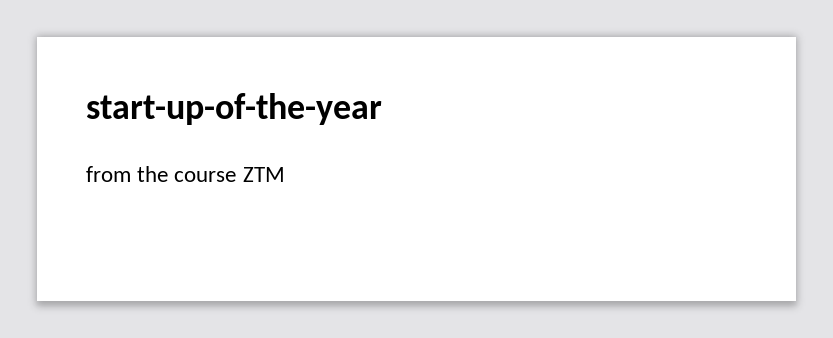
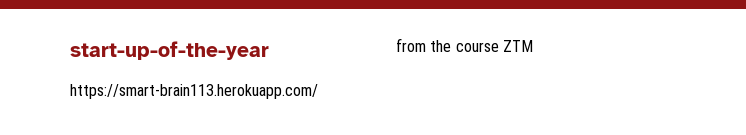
+ https://smart-brain113.herokuapp.com/

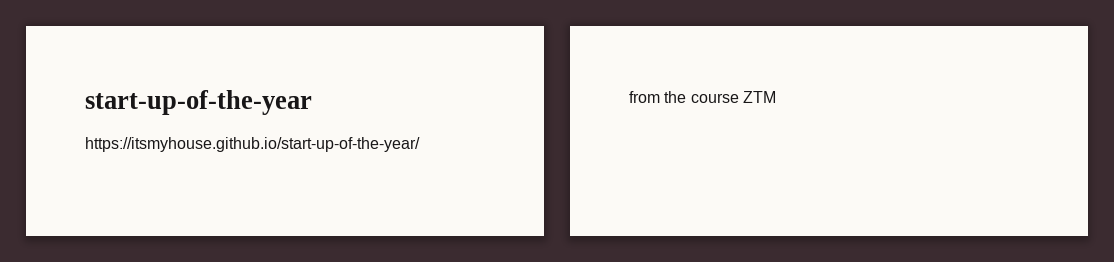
- https://smart-brain113.herokuapp.com/
+ https://itsmyhouse.github.io/start-up-of-the-year/

